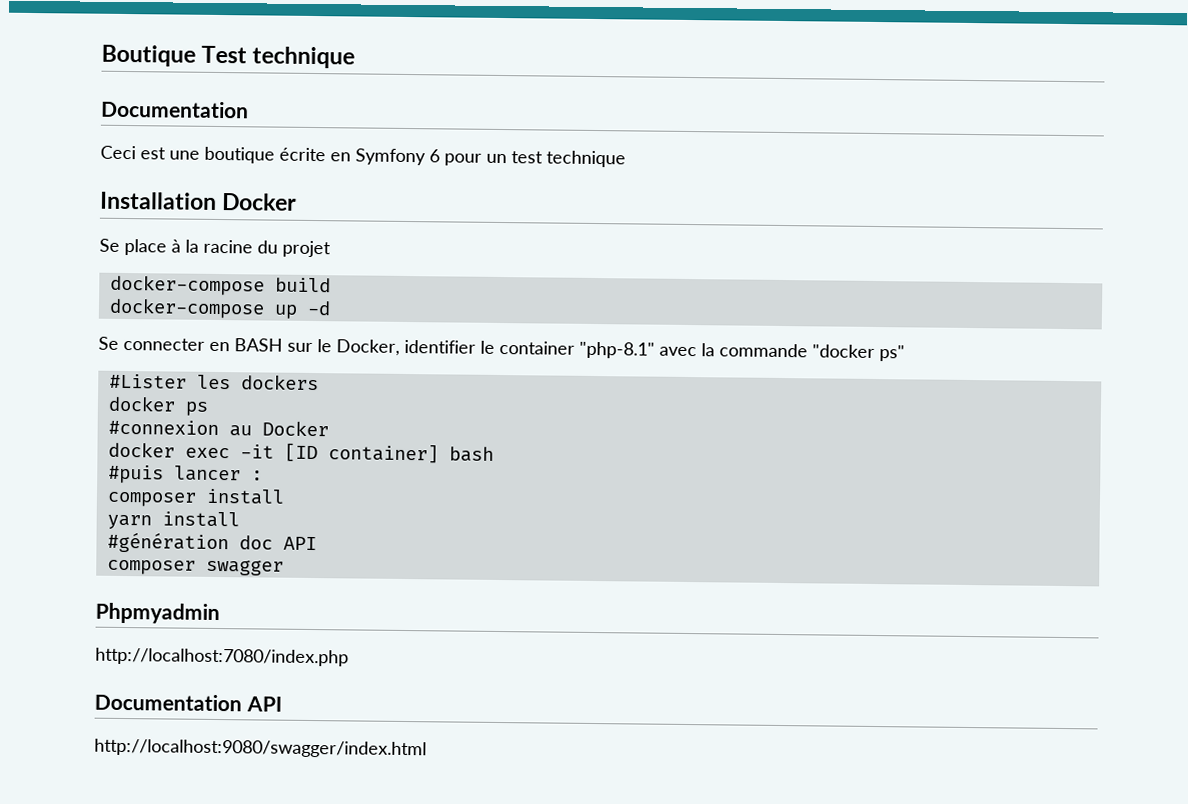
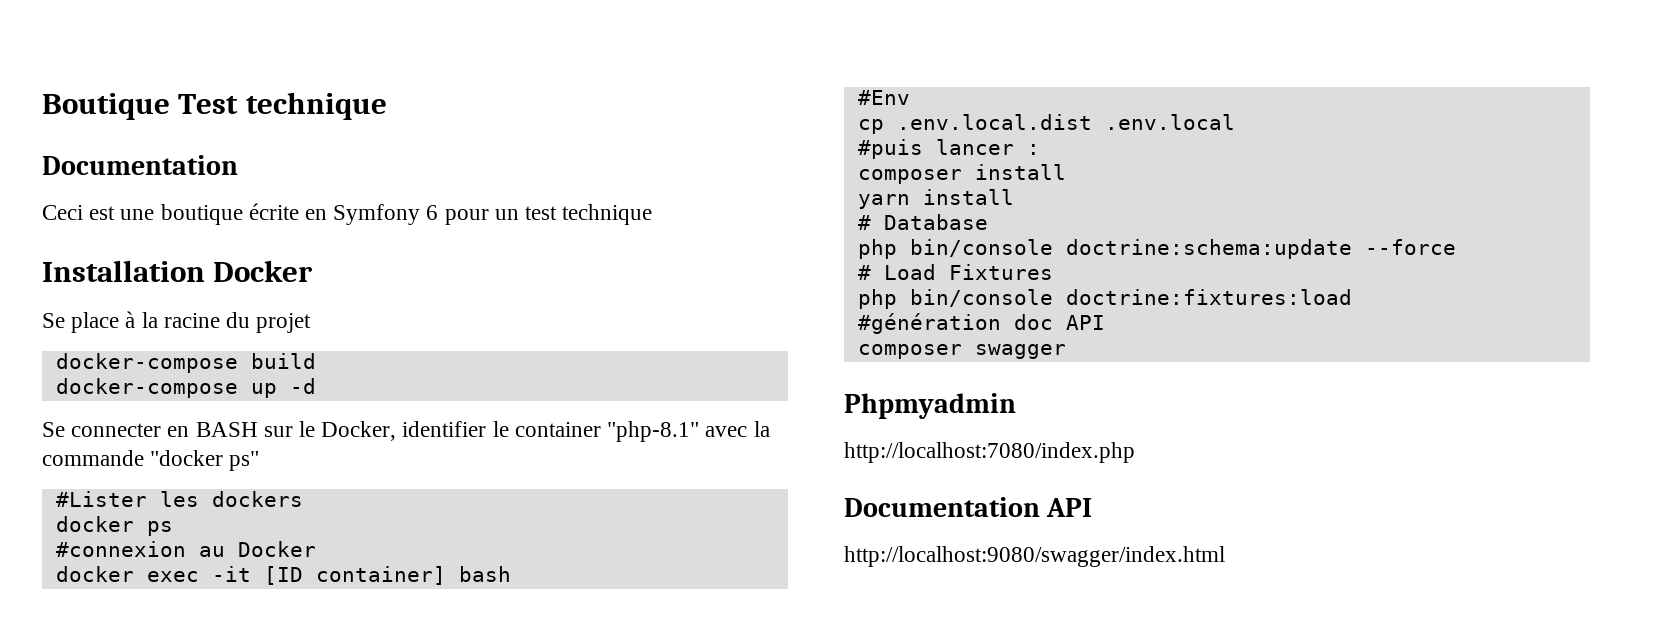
+ #Env
+ cp .env.local.dist .env.local
+ # Database
+ php bin/console doctrine:schema:update --force
+ # Load Fixtures
+ php bin/console doctrine:fixtures:load

